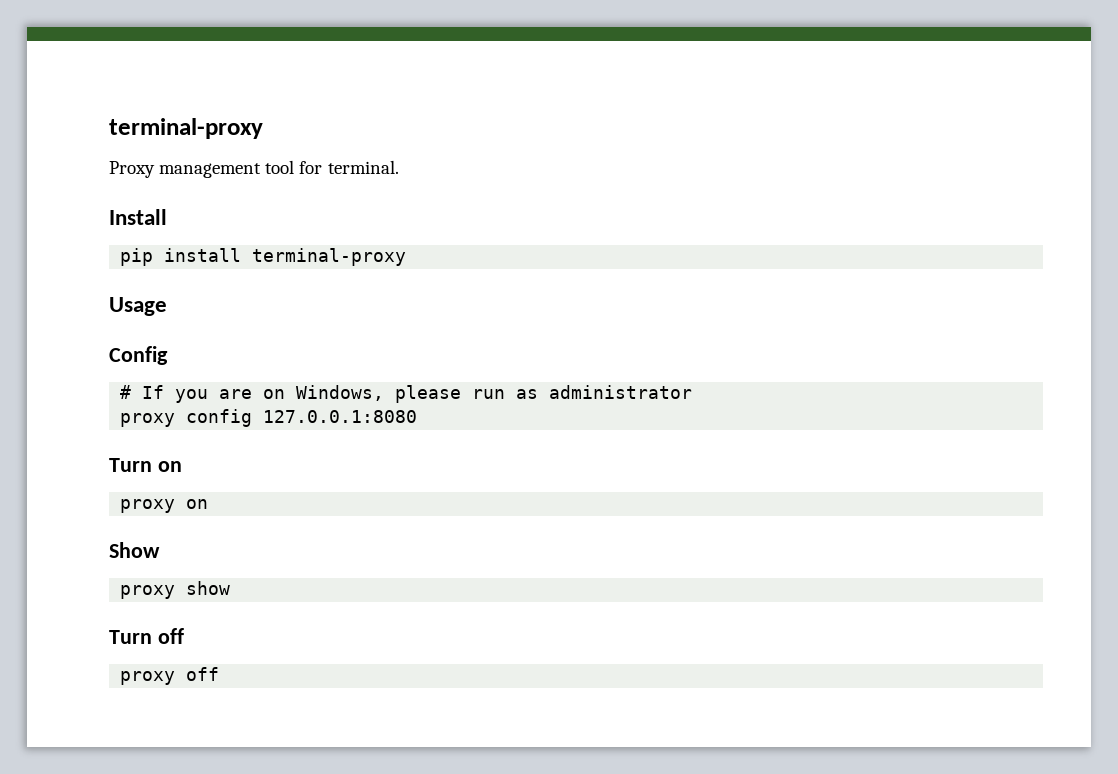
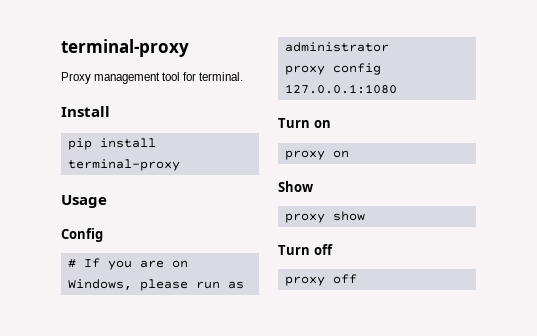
- proxy config 127.0.0.1:8080
+ proxy config 127.0.0.1:1080

